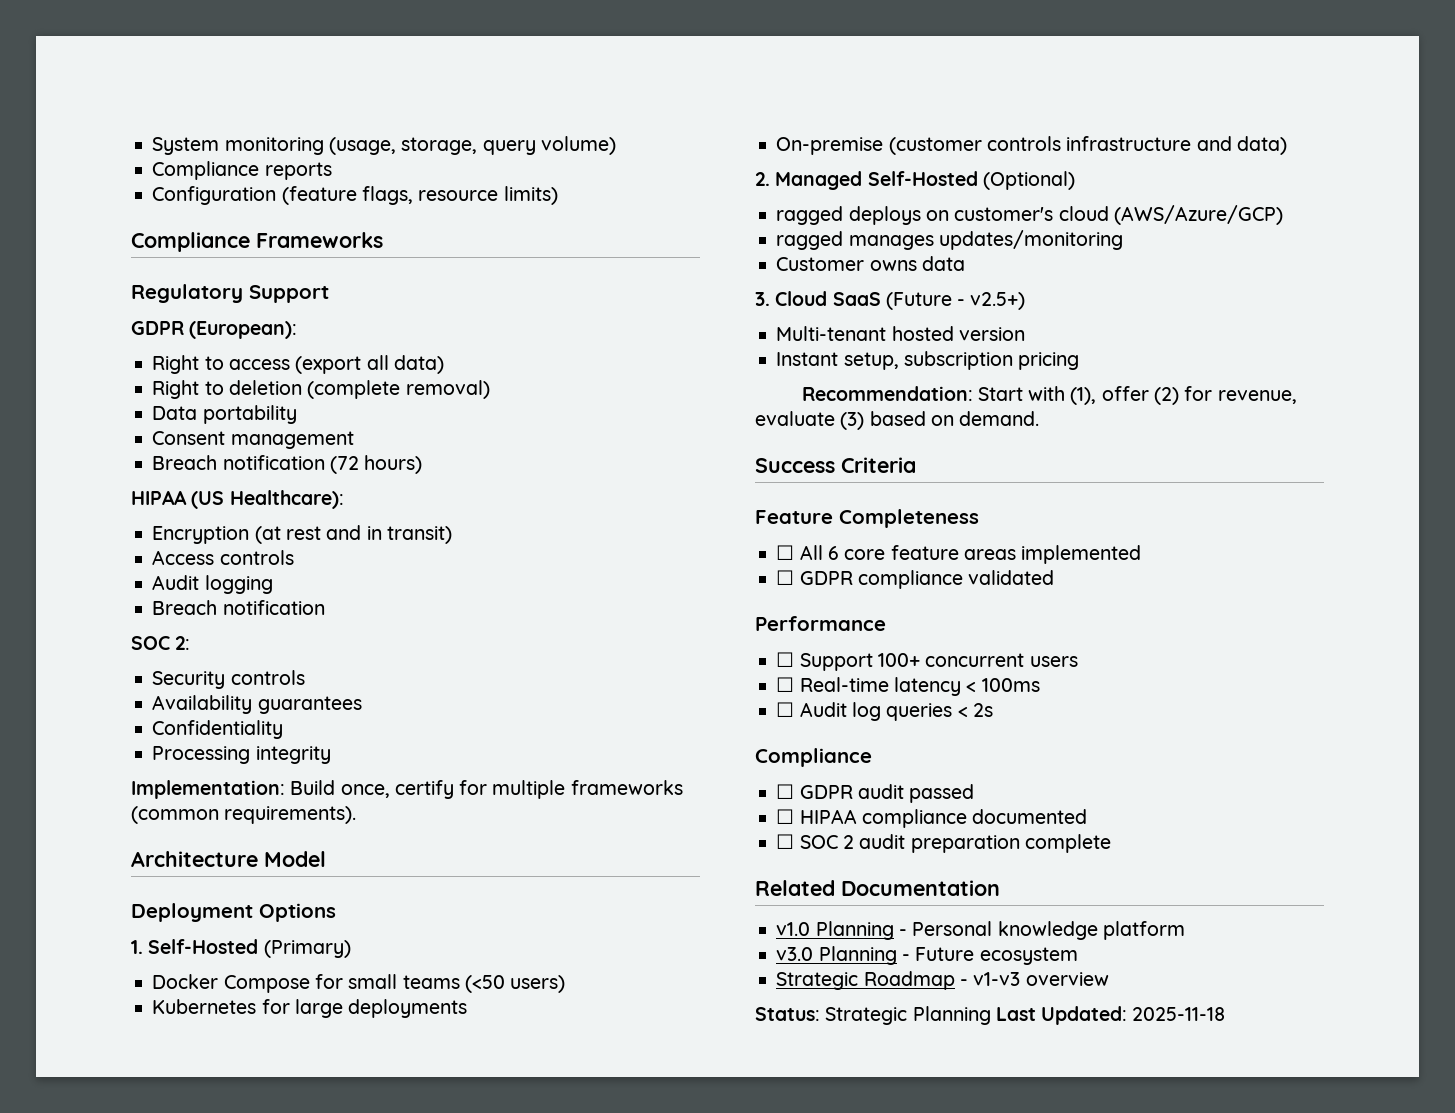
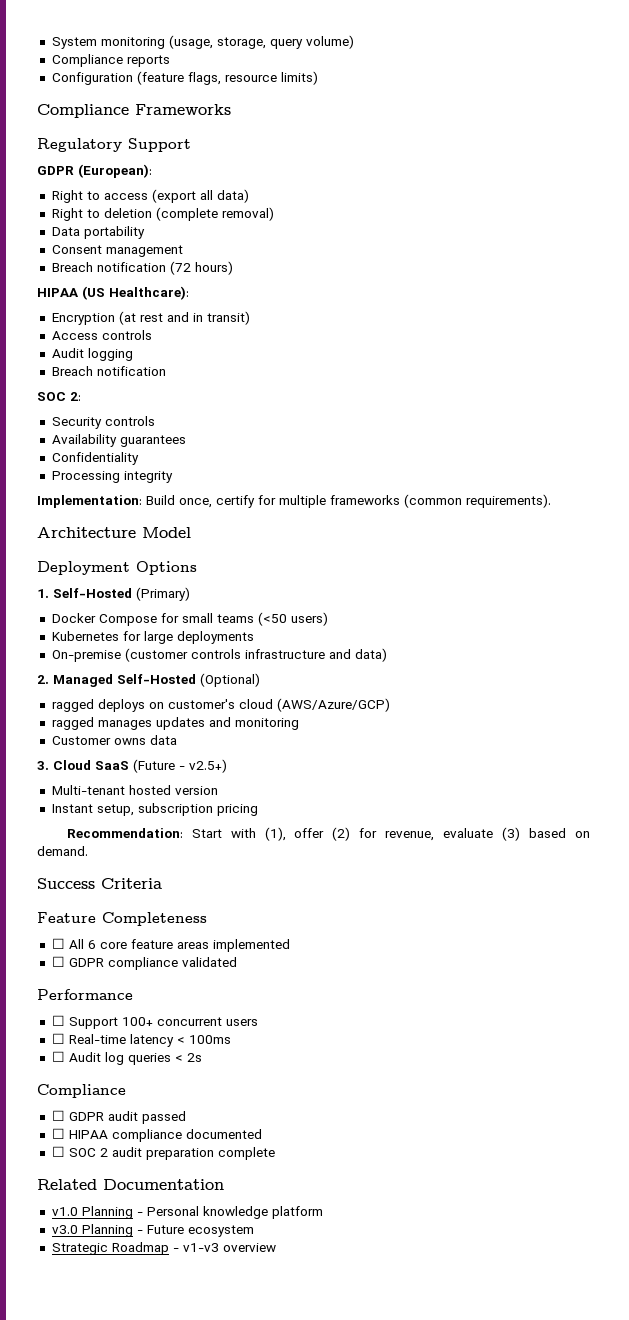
- ragged manages updates/monitoring
+ ragged manages updates and monitoring
- Status: Strategic Planning Last Updated: 2025-11-18

